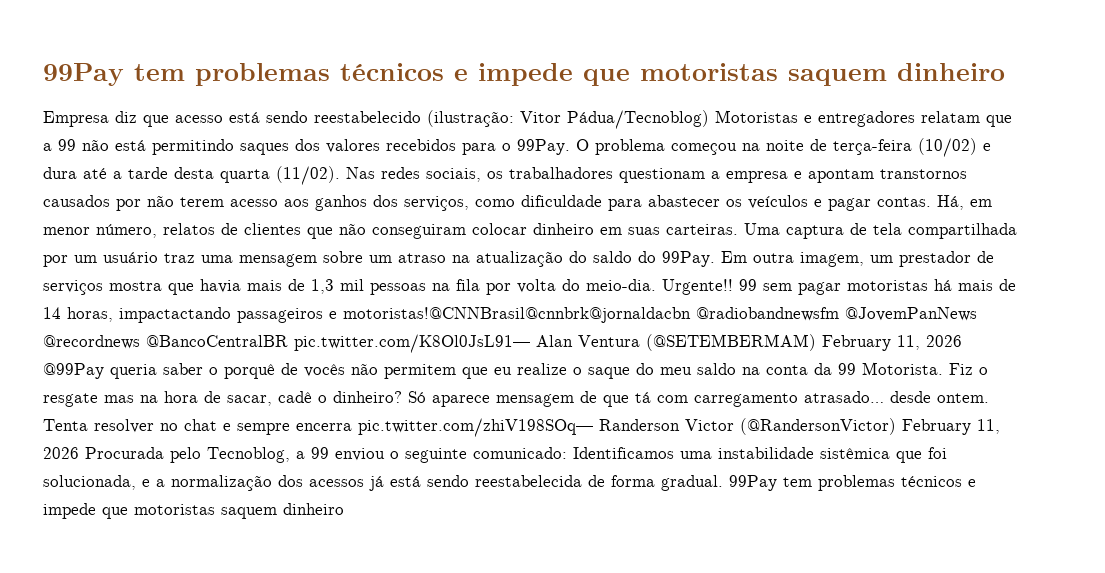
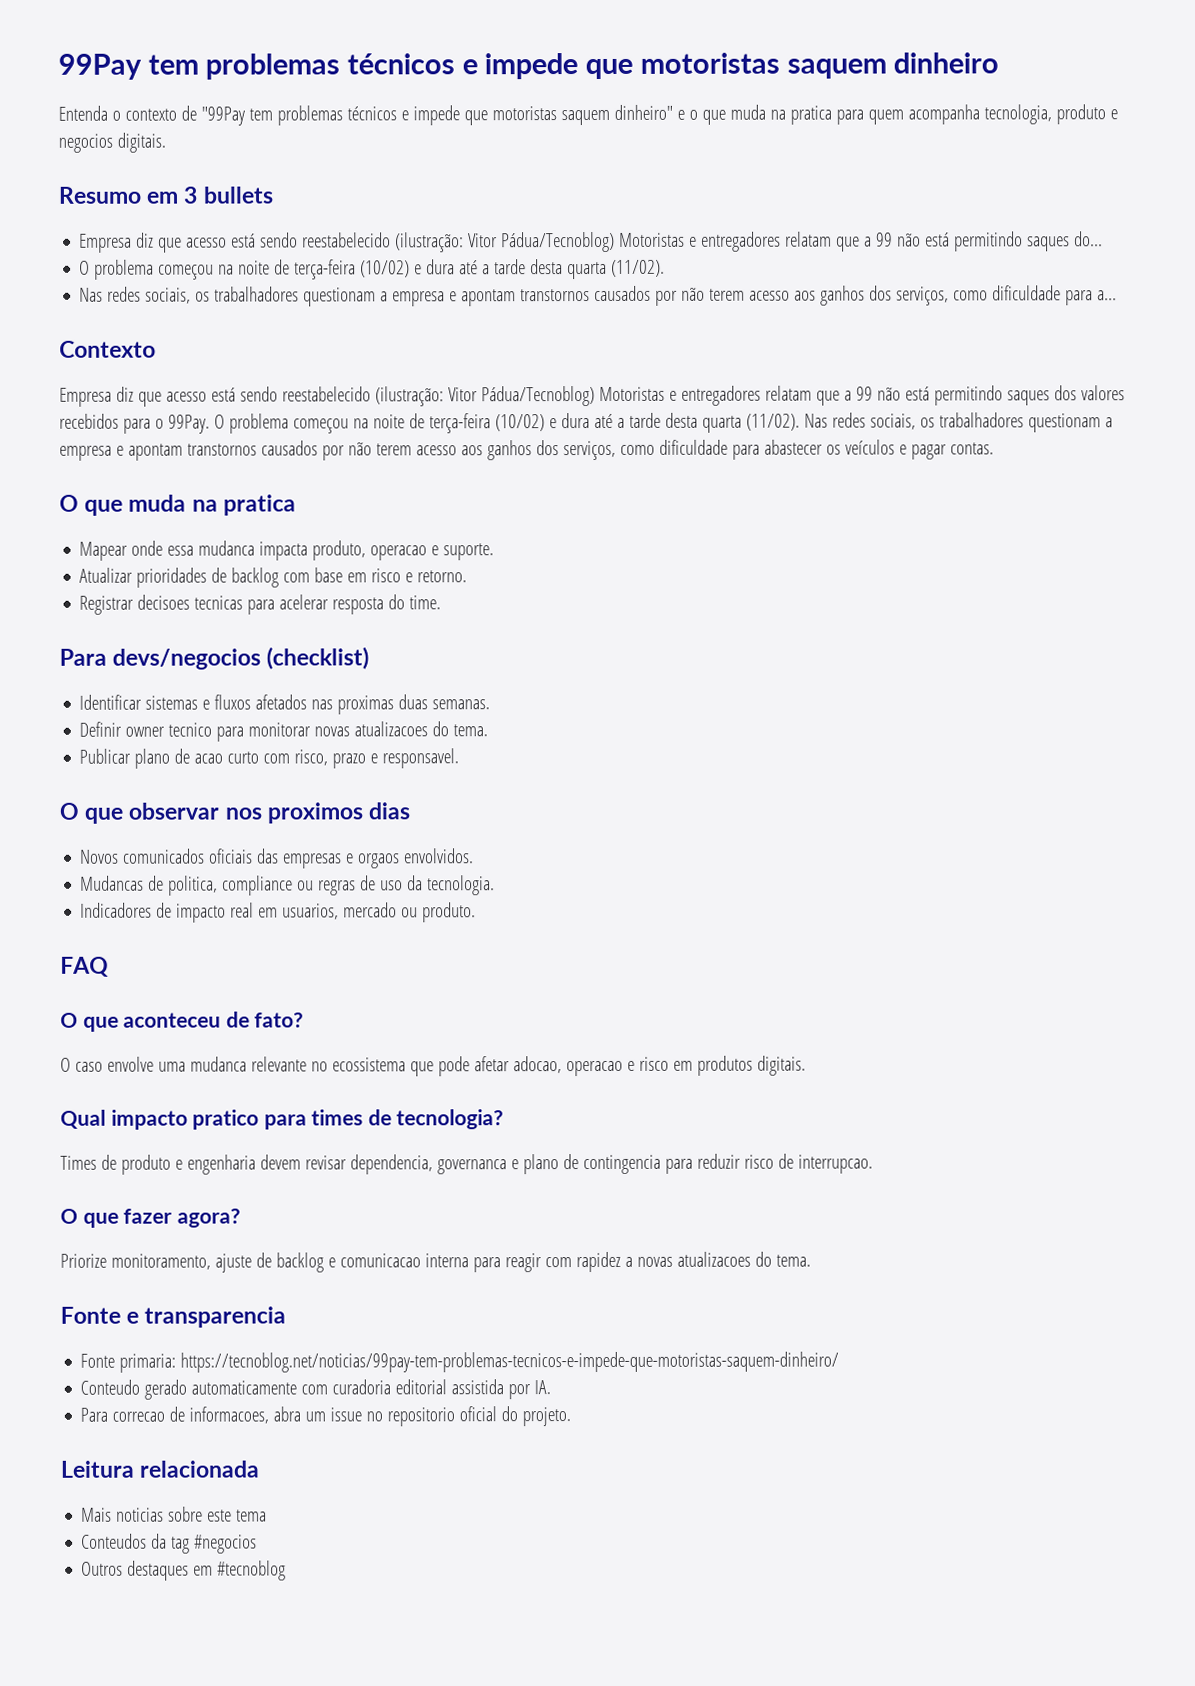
+ Entenda o contexto de "99Pay tem problemas técnicos e impede que motoristas saquem dinheiro" e o que muda na pratica para quem acompanha tecnologia, produto e negocios digitais.
+ Resumo em 3 bullets
+ Empresa diz que acesso está sendo reestabelecido (ilustração: Vitor Pádua/Tecnoblog) Motoristas e entregadores relatam que a 99 não está permitindo saques do...
+ O problema começou na noite de terça-feira (10/02) e dura até a tarde desta quarta (11/02).
+ Nas redes sociais, os trabalhadores questionam a empresa e apontam transtornos causados por não terem acesso aos ganhos dos serviços, como dificuldade para a...
+ Contexto
- Nas redes sociais, os trabalhadores questionam a empresa e apontam transtornos causados por não terem acesso aos ganhos dos serviços, como dificuldade para abastecer os veículos e pagar contas. Há, em menor número, relatos de clientes que não conseguiram colocar dinheiro em suas carteiras. Uma captura de tela compartilhada por um usuário traz uma mensagem sobre um atraso na atualização do saldo do 99Pay. Em outra imagem, um prestador de serviços mostra que havia mais de 1,3 mil pessoas na fila por volta do meio-dia. Urgente!! 99 sem pagar motoristas há mais de 14 horas, impactactando passageiros e motoristas!@CNNBrasil@cnnbrk@jornaldacbn @radiobandnewsfm @JovemPanNews @recordnews @BancoCentralBR pic.twitter.com/K8Ol0JsL91— Alan Ventura (@SETEMBERMAM) February 11, 2026 @99Pay queria saber o porquê de vocês não permitem que eu realize o saque do meu saldo na conta da 99 Motorista. Fiz o resgate mas na hora de sacar, cadê o dinheiro? Só aparece mensagem de que tá com carregamento atrasado… desde ontem. Tenta resolver no chat e sempre encerra pic.twitter.com/zhiV198SOq— Randerson Victor (@RandersonVictor) February 11, 2026 Procurada pelo Tecnoblog, a 99 enviou o seguinte comunicado: Identificamos uma instabilidade sistêmica que foi solucionada, e a normalização dos acessos já está sendo reestabelecida de forma gradual. 99Pay tem problemas técnicos e impede que motoristas saquem dinheiro
+ Nas redes sociais, os trabalhadores questionam a empresa e apontam transtornos causados por não terem acesso aos ganhos dos serviços, como dificuldade para abastecer os veículos e pagar contas.
+ O que muda na pratica
+ Mapear onde essa mudanca impacta produto, operacao e suporte.
+ Atualizar prioridades de backlog com base em risco e retorno.
+ Registrar decisoes tecnicas para acelerar resposta do time.
+ Para devs/negocios (checklist)
+ Identificar sistemas e fluxos afetados nas proximas duas semanas.
+ Definir owner tecnico para monitorar novas atualizacoes do tema.
+ Publicar plano de acao curto com risco, prazo e responsavel.
+ O que observar nos proximos dias
+ Novos comunicados oficiais das empresas e orgaos envolvidos.
+ Mudancas de politica, compliance ou regras de uso da tecnologia.
+ Indicadores de impacto real em usuarios, mercado ou produto.
+ FAQ
+ O que aconteceu de fato?
+ O caso envolve uma mudanca relevante no ecossistema que pode afetar adocao, operacao e risco em produtos digitais.
+ Qual impacto pratico para times de tecnologia?
+ Times de produto e engenharia devem revisar dependencia, governanca e plano de contingencia para reduzir risco de interrupcao.
+ O que fazer agora?
+ Priorize monitoramento, ajuste de backlog e comunicacao interna para reagir com rapidez a novas atualizacoes do tema.
+ Fonte e transparencia
+ Fonte primaria: https://tecnoblog.net/noticias/99pay-tem-problemas-tecnicos-e-impede-que-motoristas-saquem-dinheiro/
+ Conteudo gerado automaticamente com curadoria editorial assistida por IA.
+ Para correcao de informacoes, abra um issue no repositorio oficial do projeto.
+ Leitura relacionada
+ Mais noticias sobre este tema
+ Conteudos da tag #negocios
+ Outros destaques em #tecnoblog

